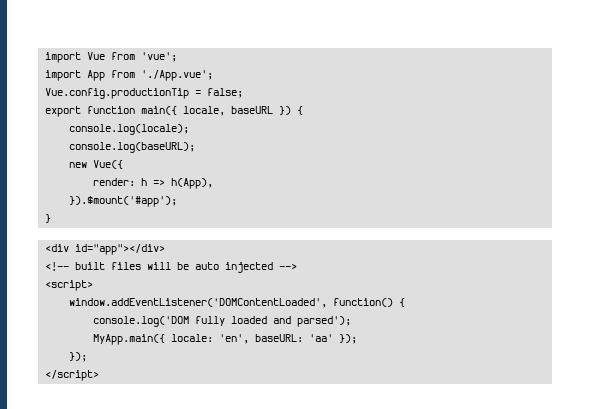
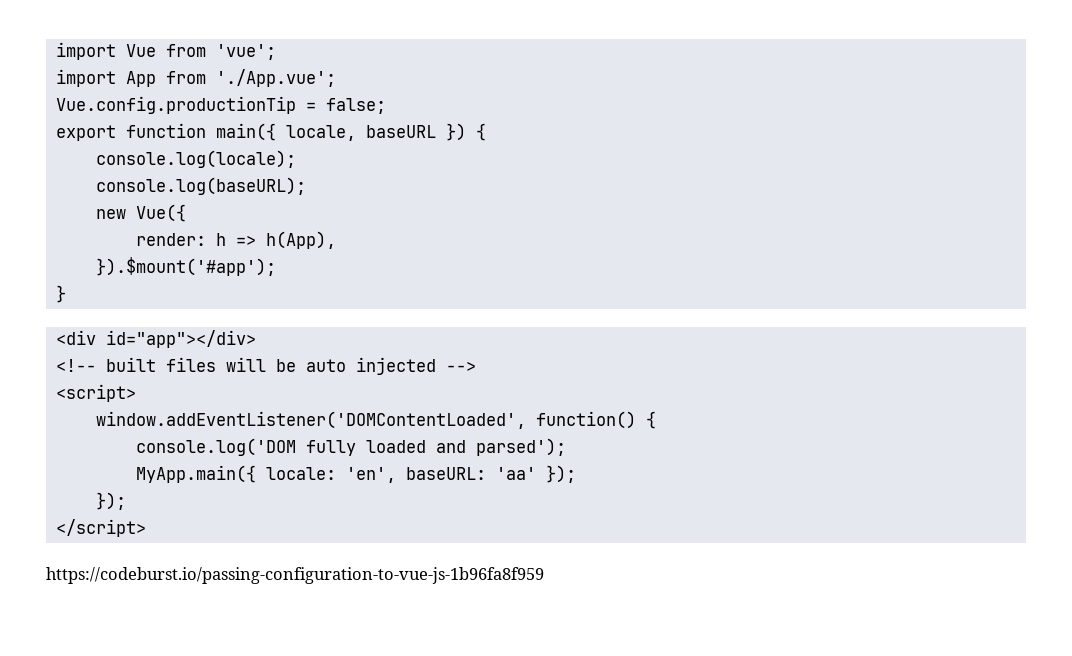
+ https://codeburst.io/passing-configuration-to-vue-js-1b96fa8f959

